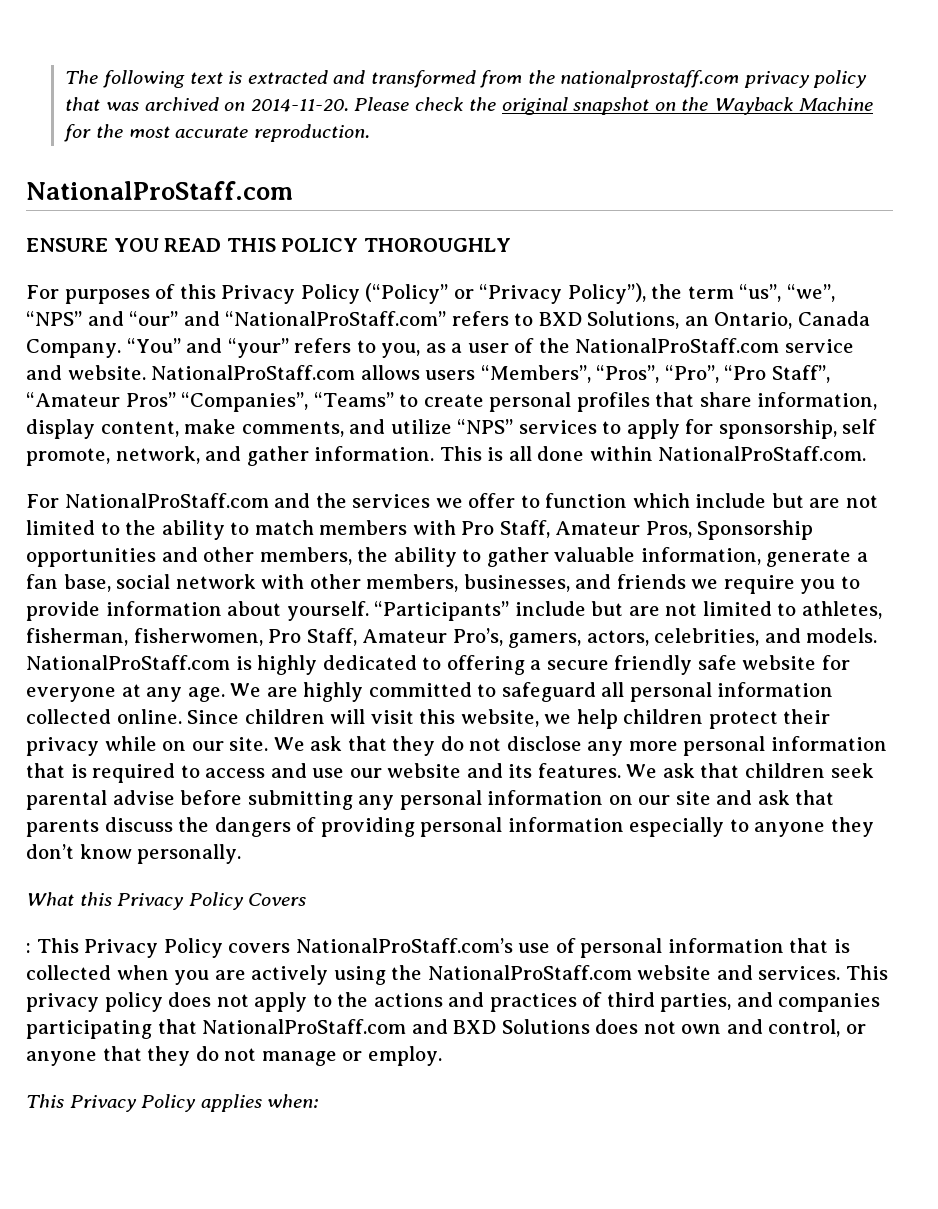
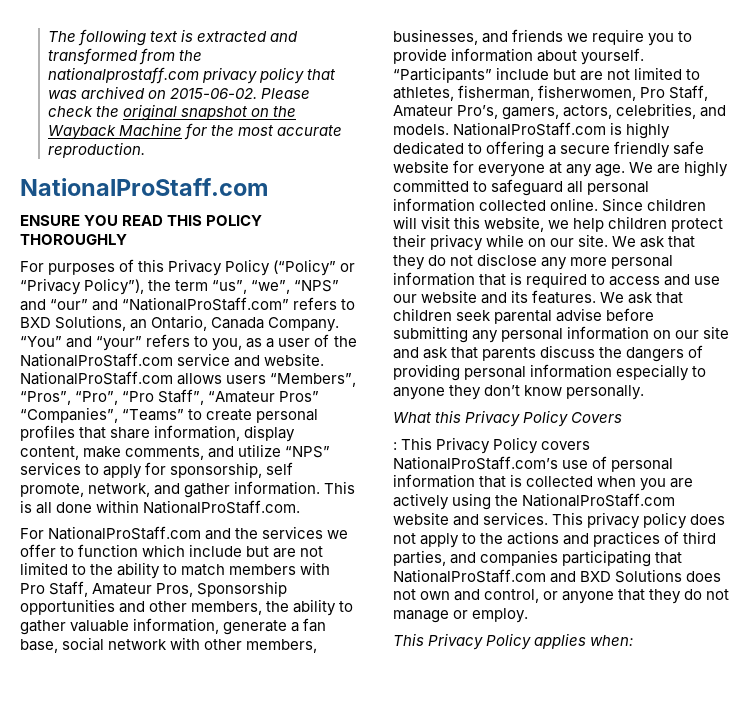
- The following text is extracted and transformed from the nationalprostaff.com privacy policy that was archived on 2014-11-20.
+ The following text is extracted and transformed from the nationalprostaff.com privacy policy that was archived on 2015-06-02.

